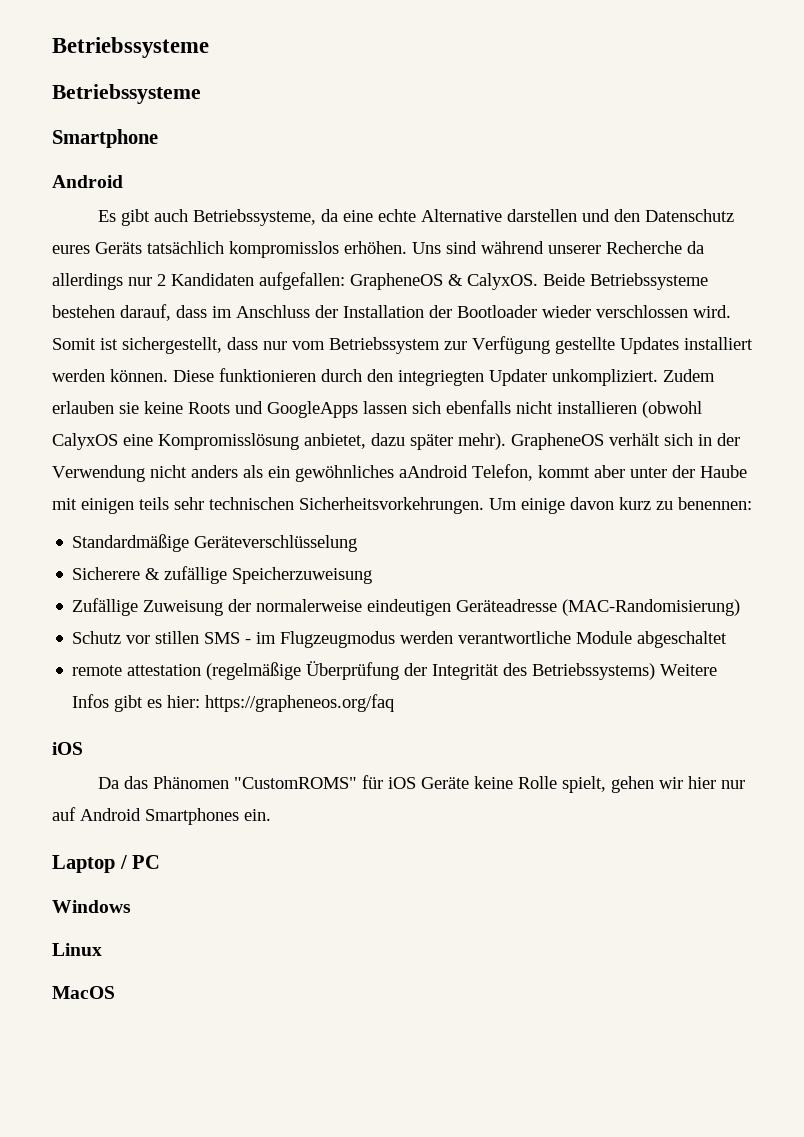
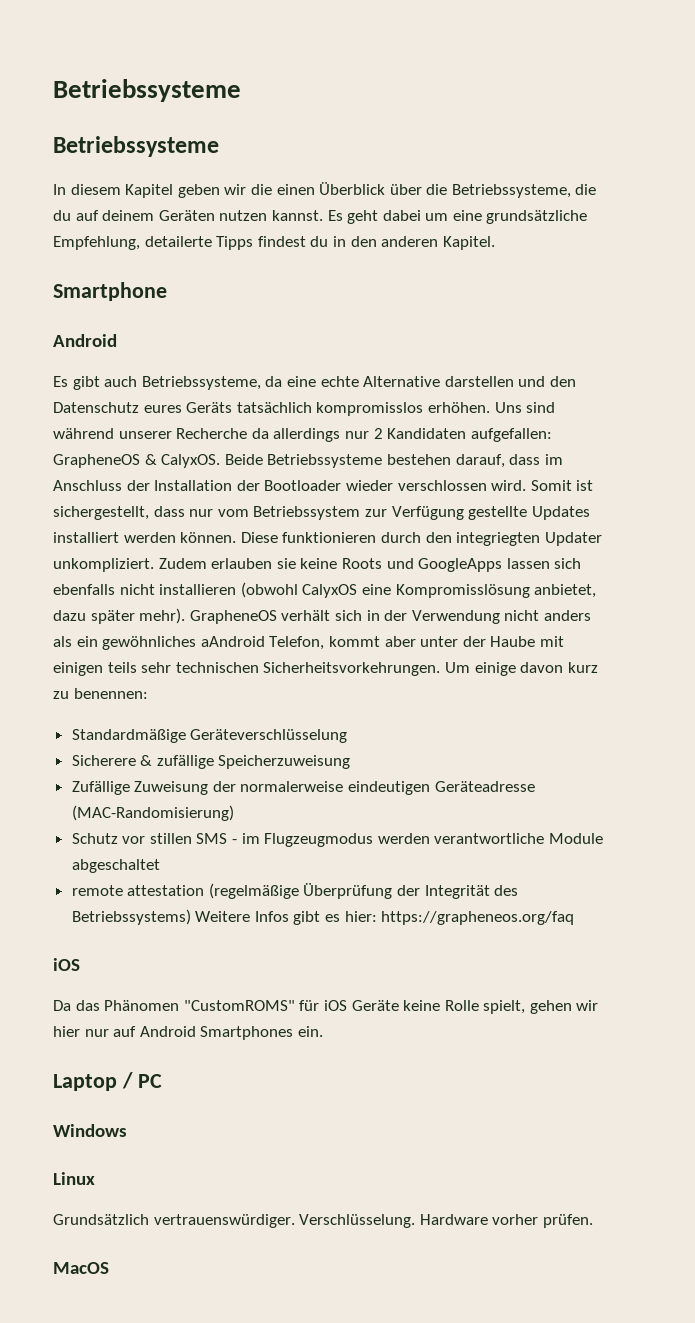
+ In diesem Kapitel geben wir die einen Überblick über die Betriebssysteme, die du auf deinem Geräten nutzen kannst. Es geht dabei um eine grundsätzliche Empfehlung, detailerte Tipps findest du in den anderen Kapitel.
+ Grundsätzlich vertrauenswürdiger. Verschlüsselung. Hardware vorher prüfen.

